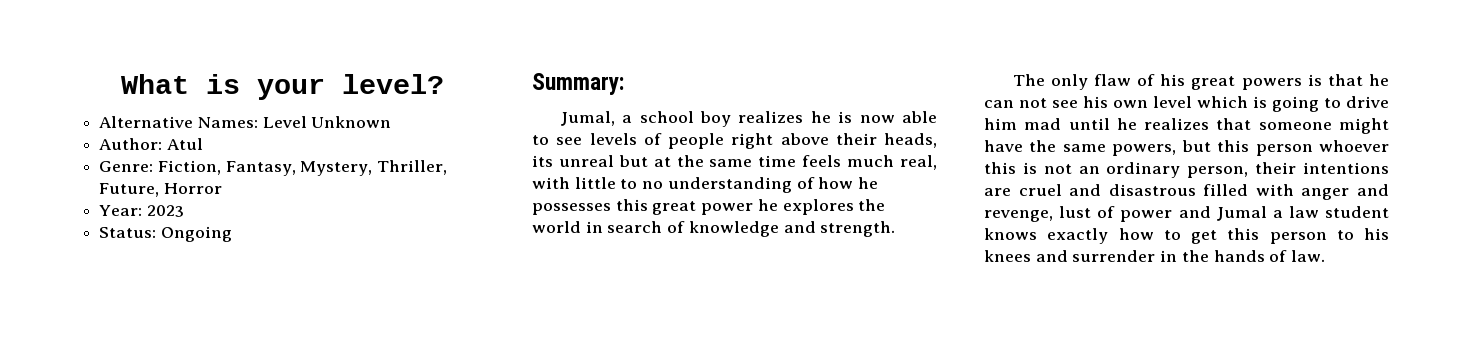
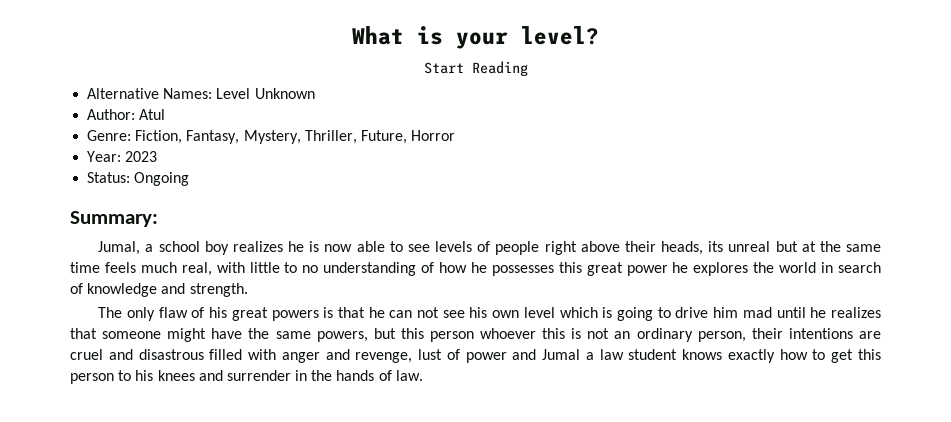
+ Start Reading

